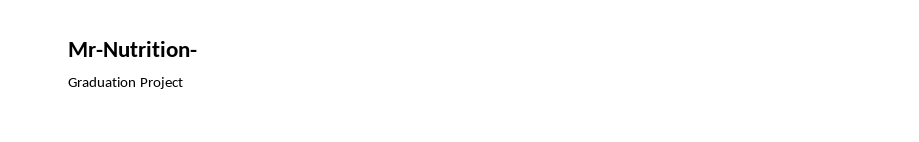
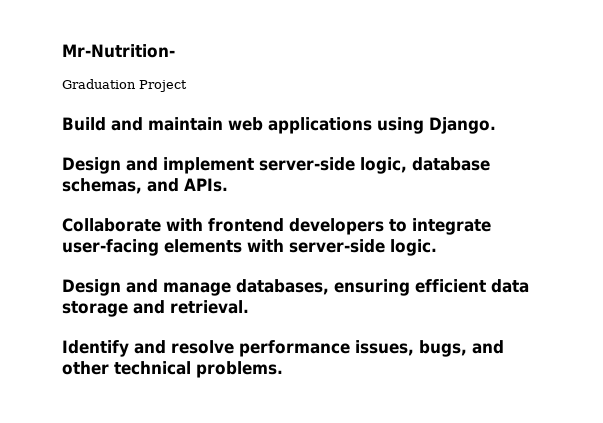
+ Build and maintain web applications using Django.
+ Design and implement server-side logic, database schemas, and APIs.
+ Collaborate with frontend developers to integrate user-facing elements with server-side logic.
+ Design and manage databases, ensuring efficient data storage and retrieval.
+ Identify and resolve performance issues, bugs, and other technical problems.

